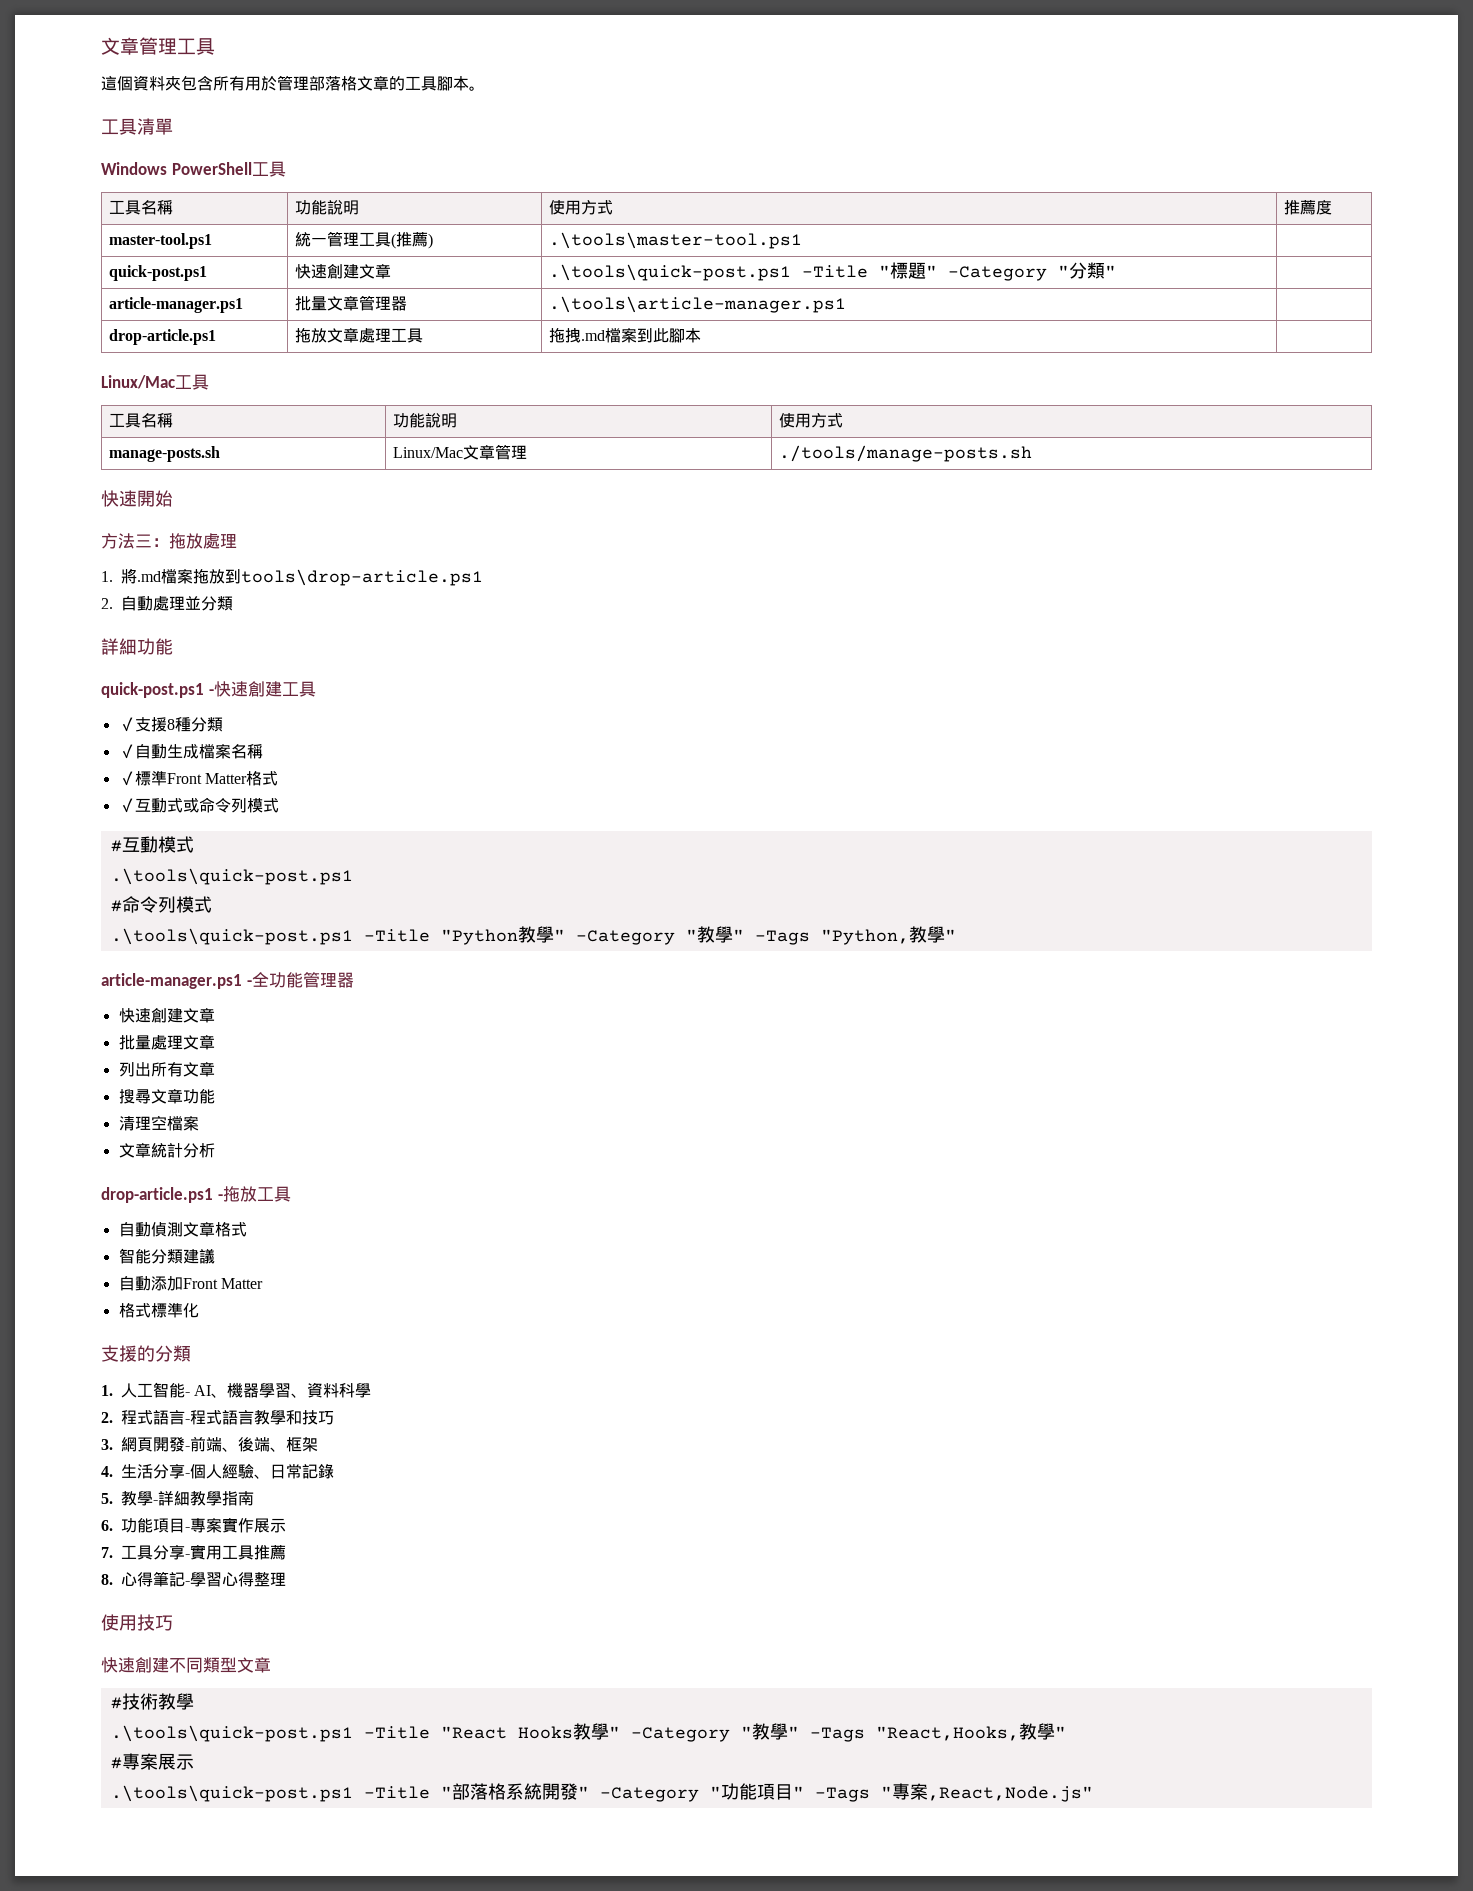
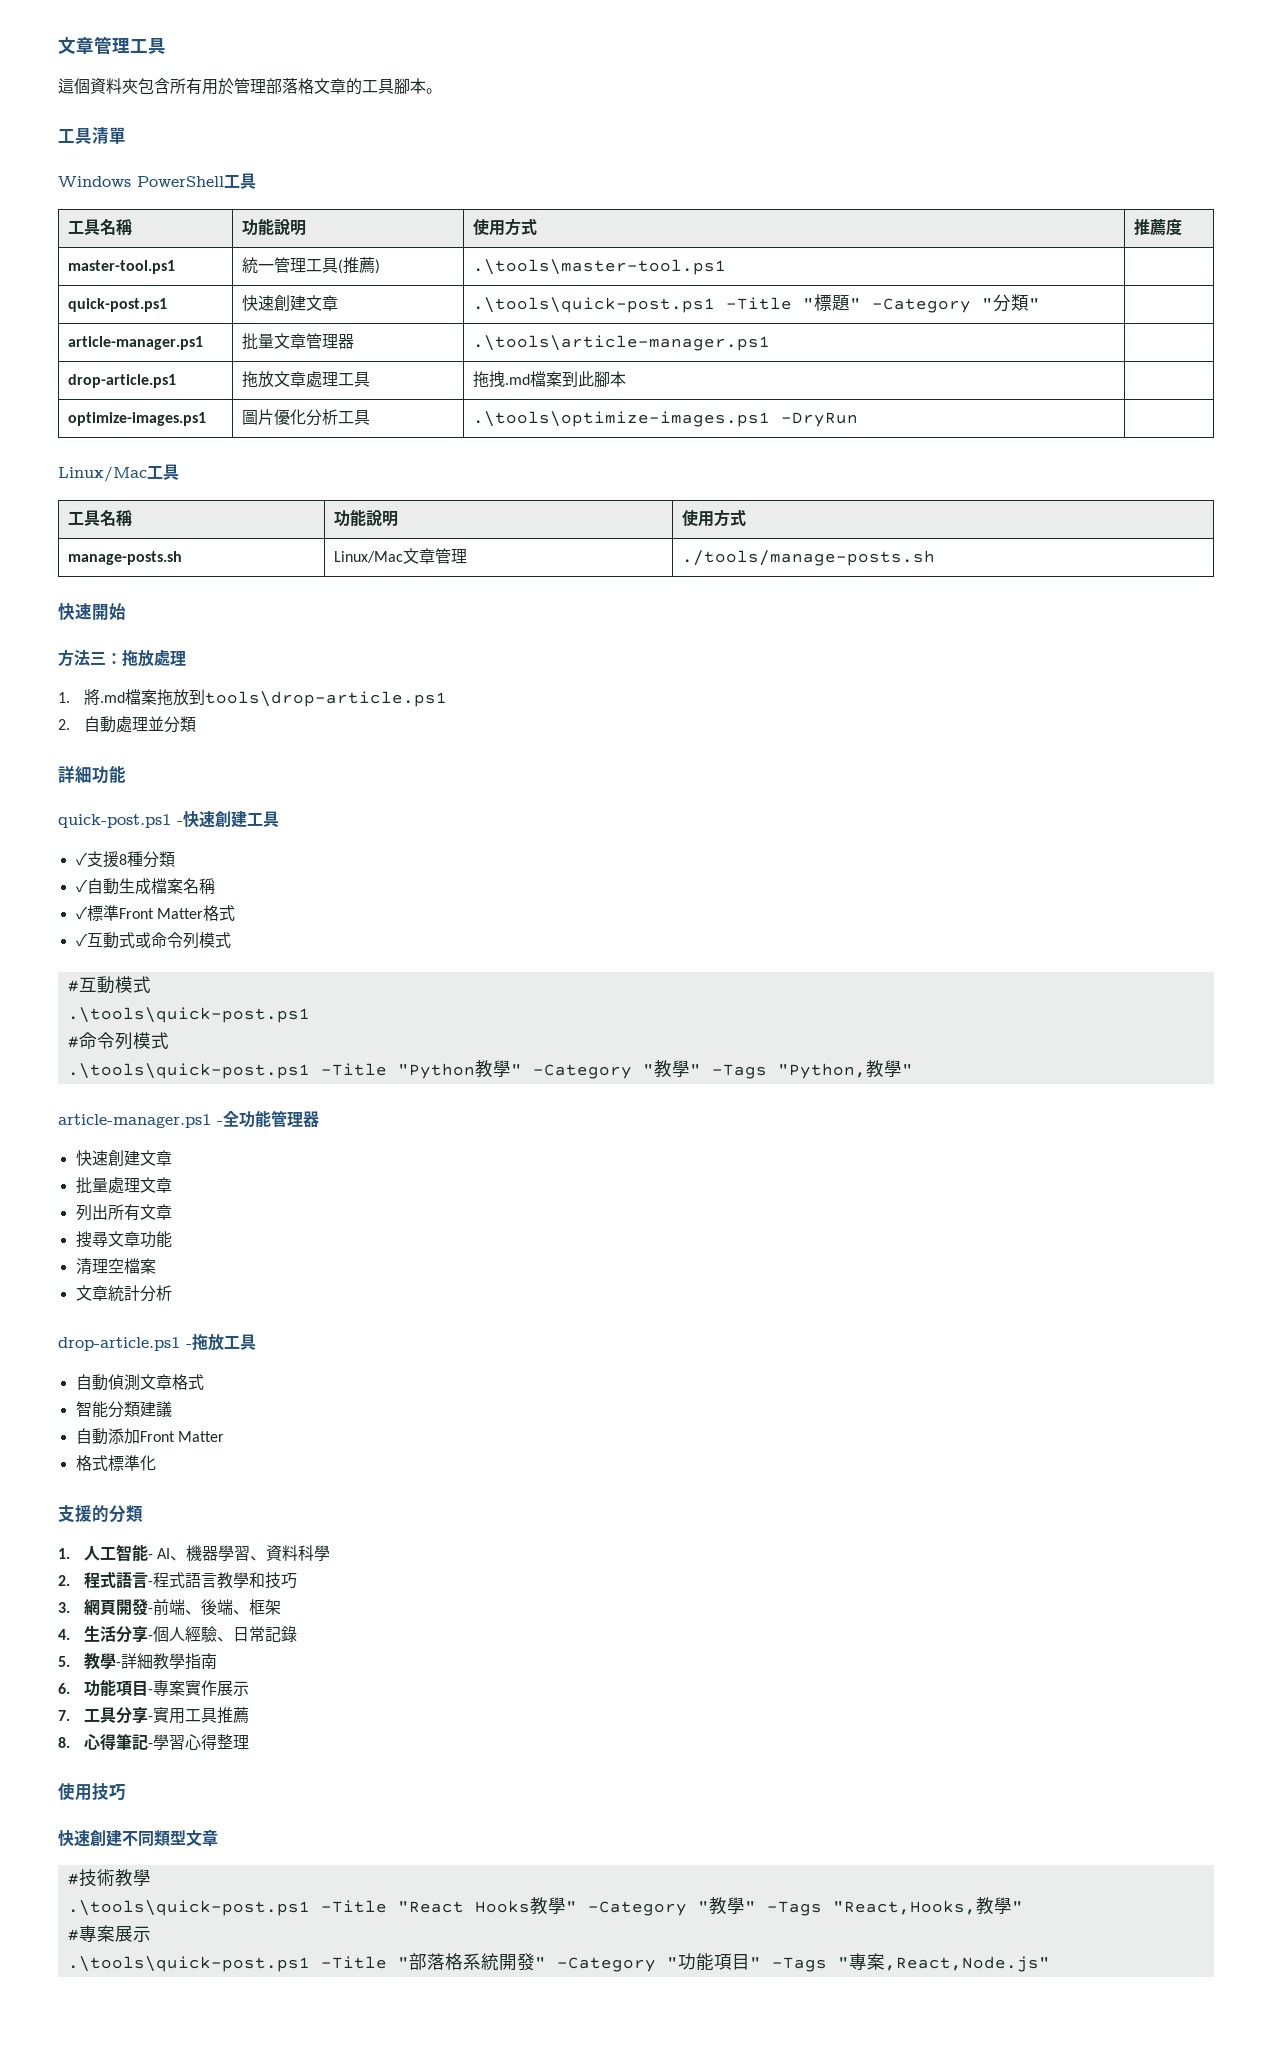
+ optimize-images.ps1 | 圖片優化分析工具 | .\tools\optimize-images.ps1 -DryRun |

